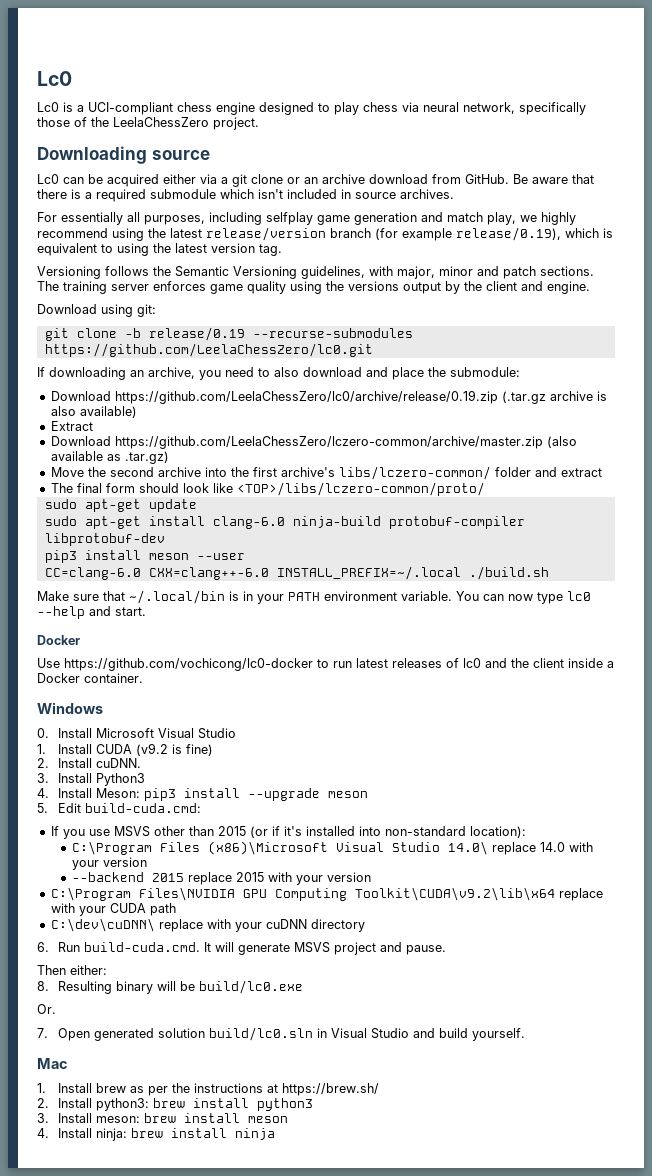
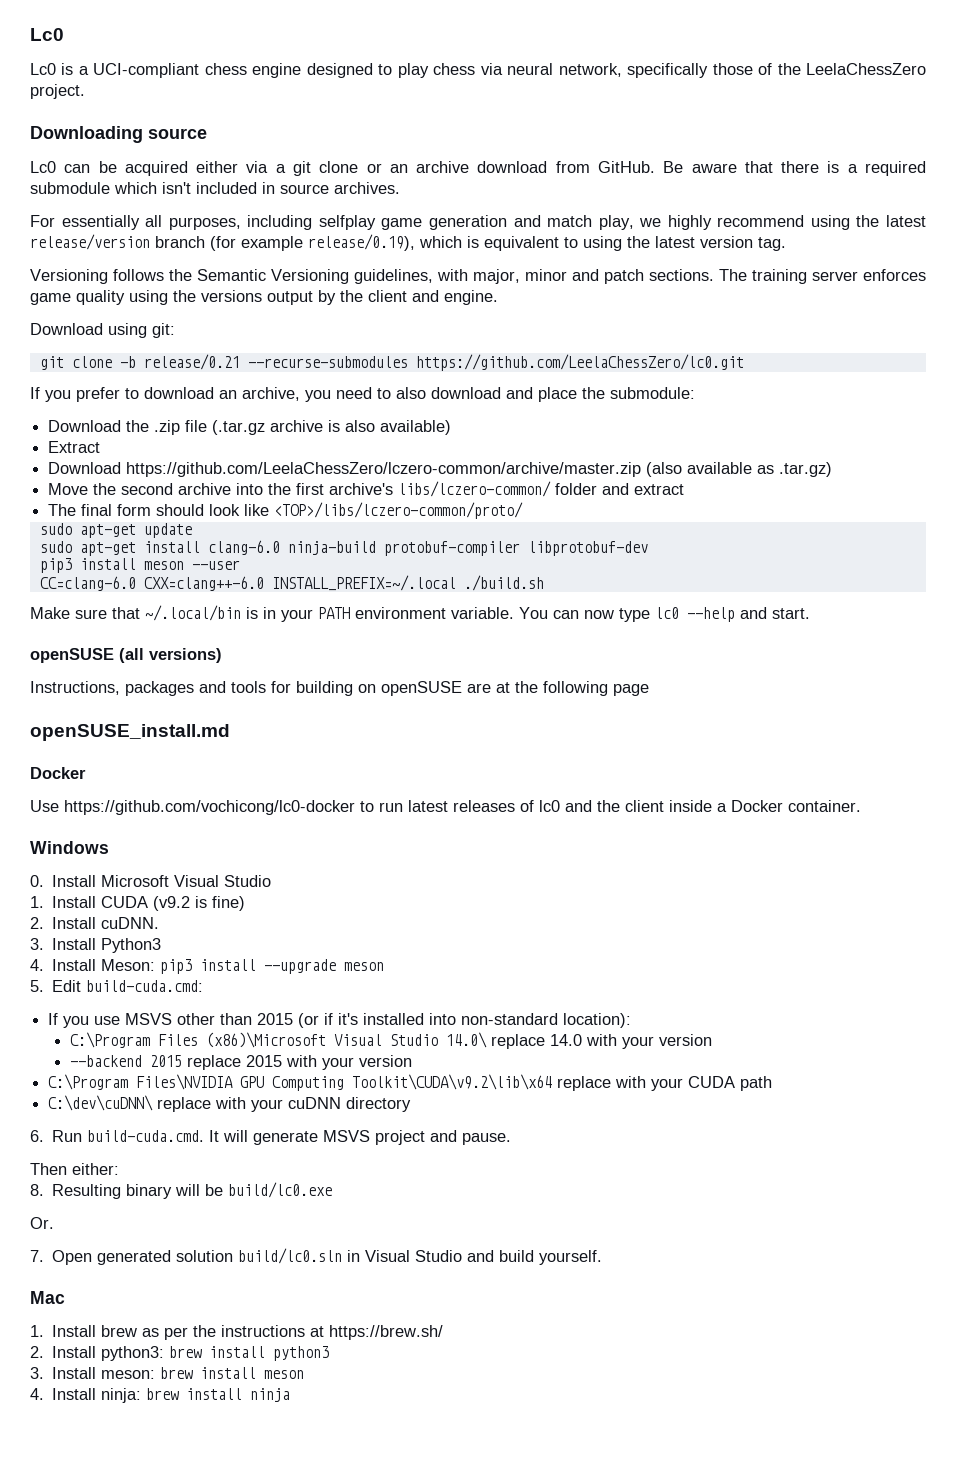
- git clone -b release/0.19 --recurse-submodules https://github.com/LeelaChessZero/lc0.git
+ git clone -b release/0.21 --recurse-submodules https://github.com/LeelaChessZero/lc0.git
- If downloading an archive, you need to also download and place the submodule:
+ If you prefer to download an archive, you need to also download and place the submodule:
- Download https://github.com/LeelaChessZero/lc0/archive/release/0.19.zip (.tar.gz archive is also available)
+ Download the .zip file (.tar.gz archive is also available)
+ openSUSE (all versions)
+ Instructions, packages and tools for building on openSUSE are at the following page
+ openSUSE_install.md

